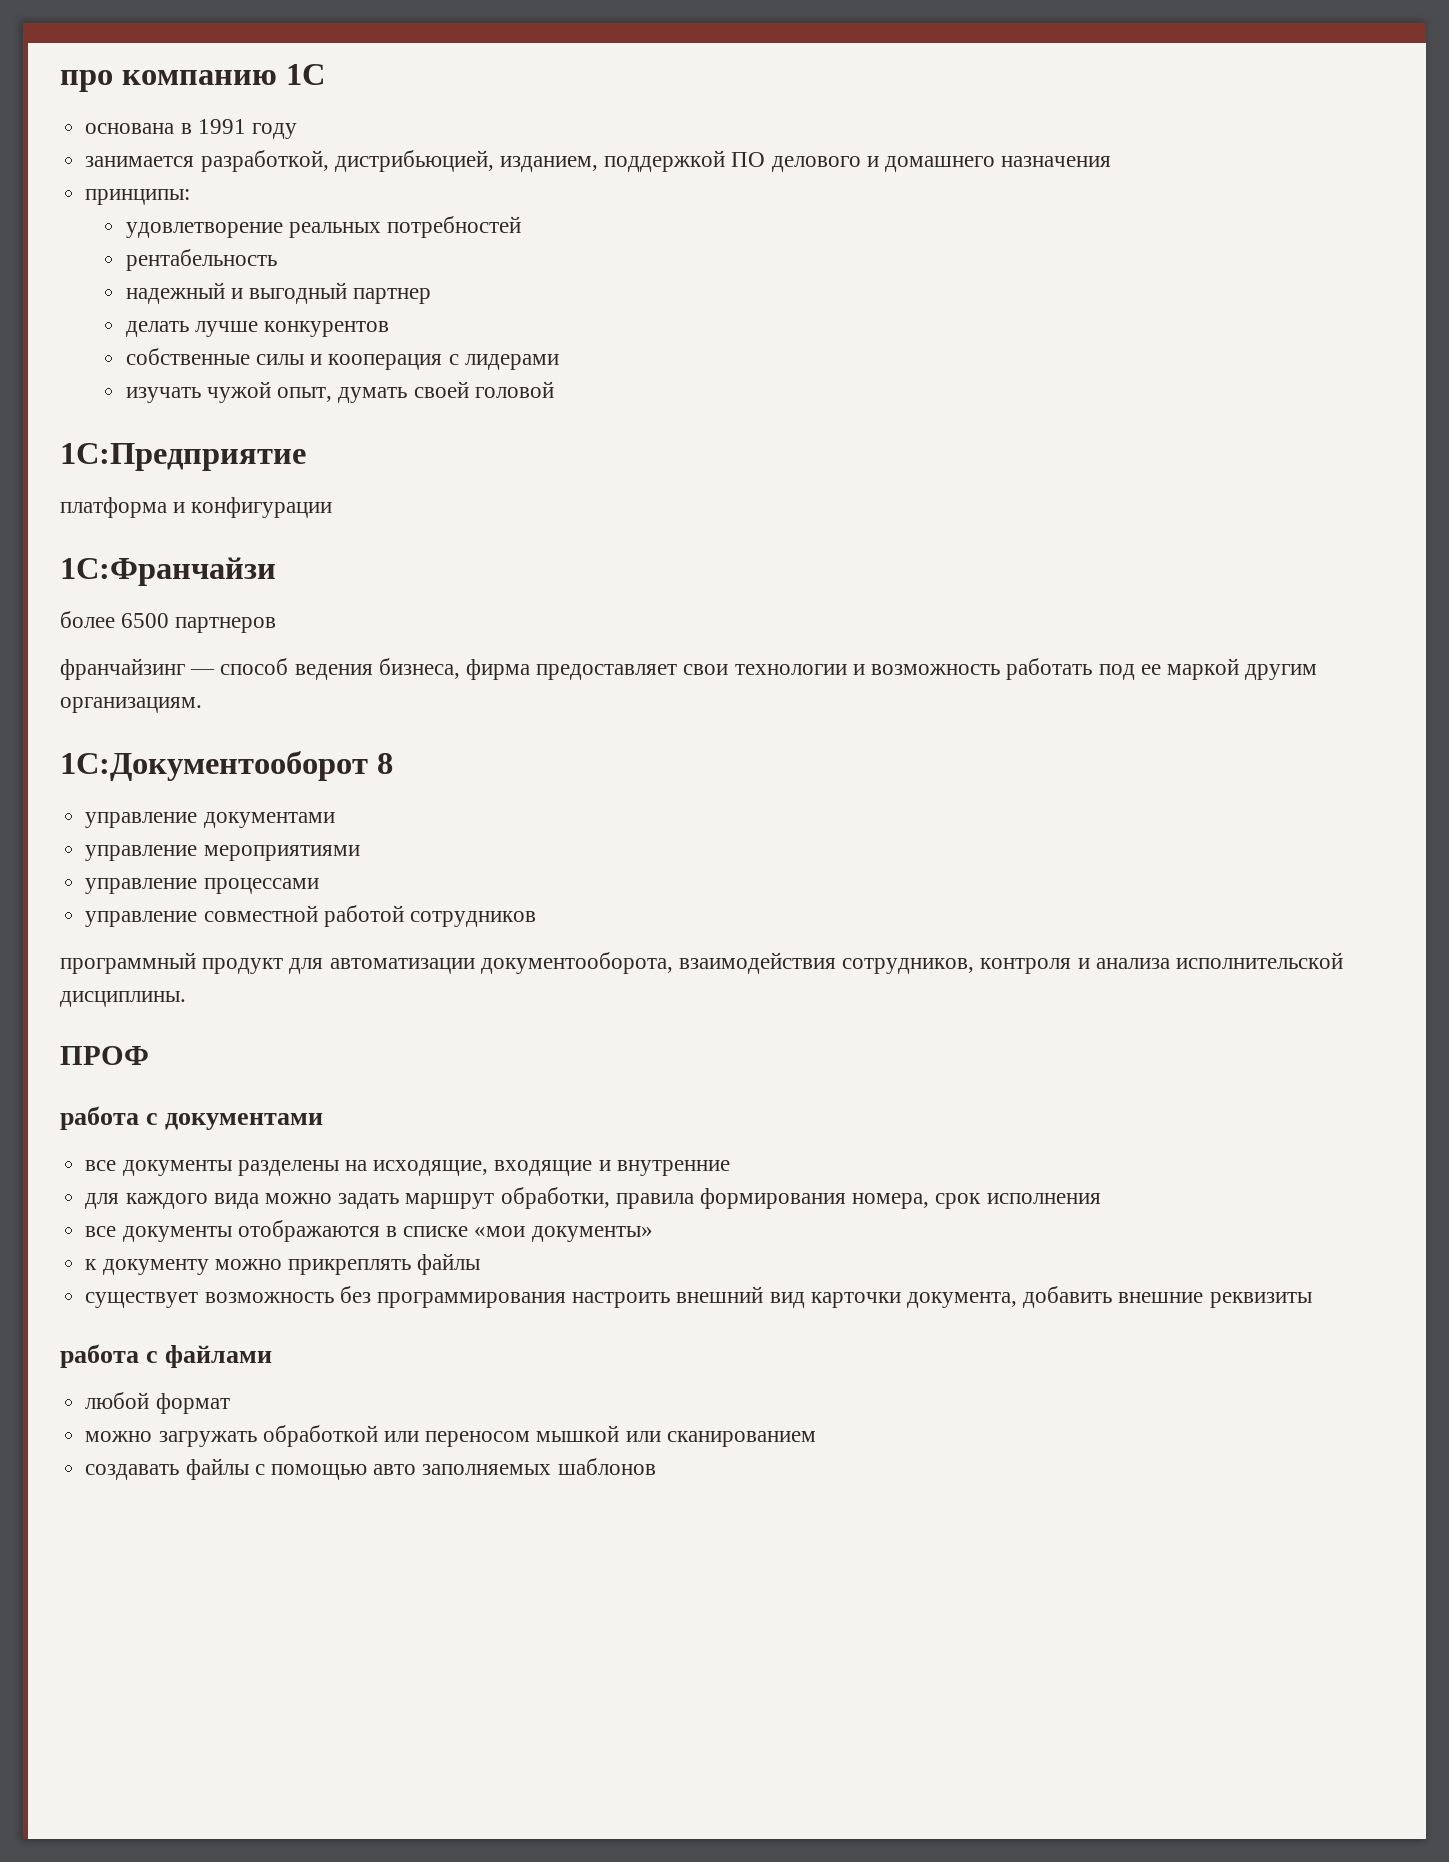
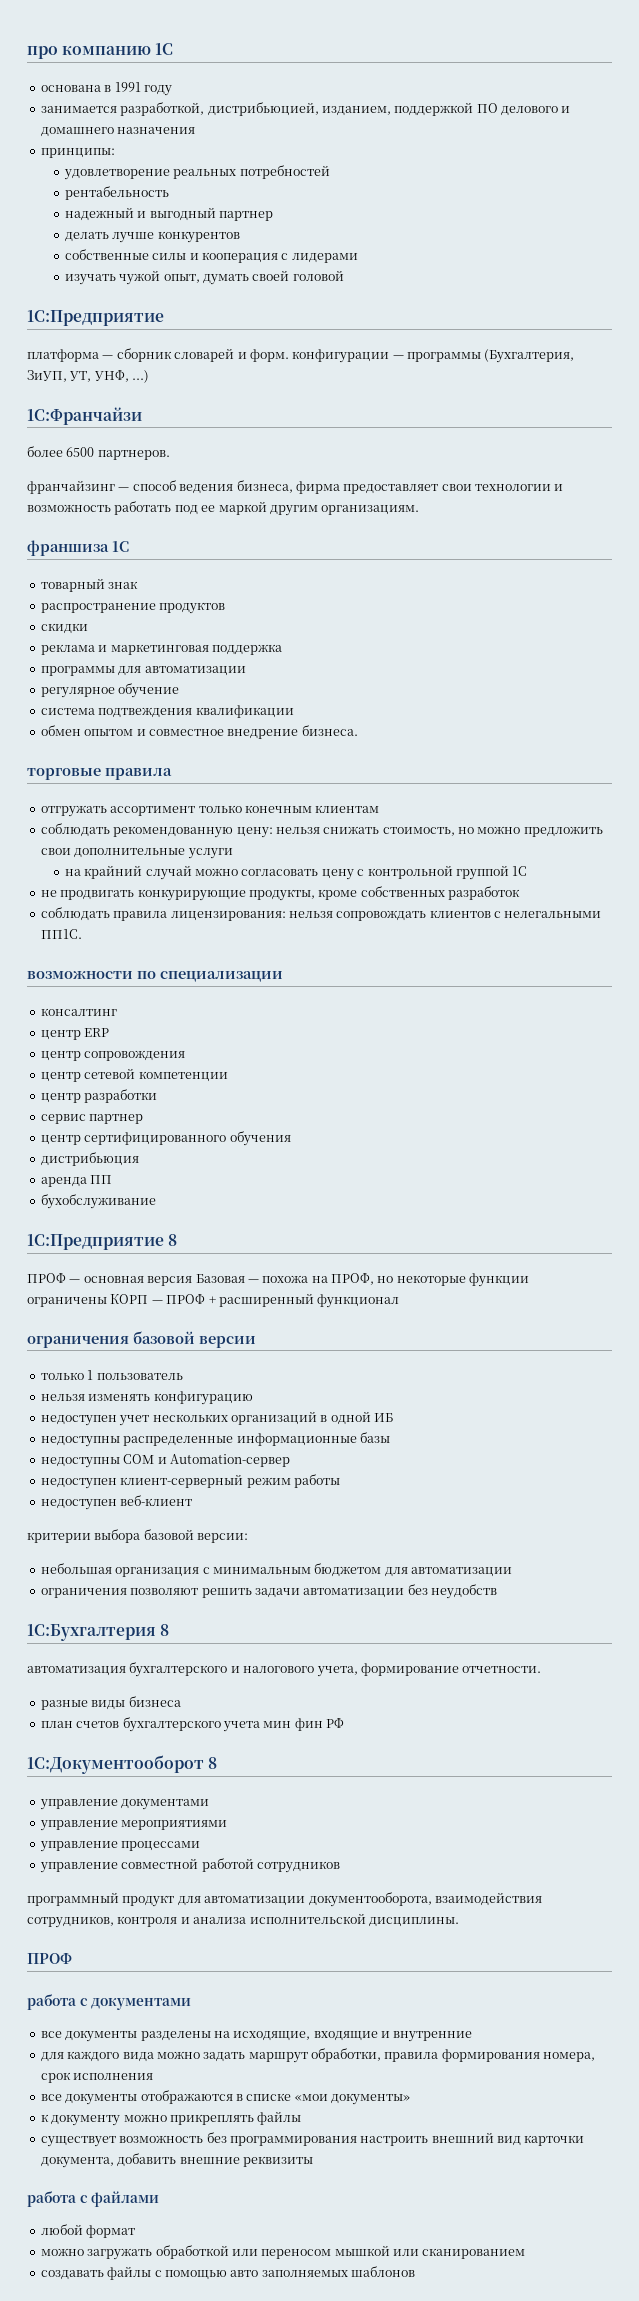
- платформа и конфигурации
+ платформа — сборник словарей и форм. конфигурации — программы (Бухгалтерия, ЗиУП, УТ, УНФ, ...)
- более 6500 партнеров
+ более 6500 партнеров.
+ франшиза 1С
+ товарный знак
+ распространение продуктов
+ скидки
+ реклама и маркетинговая поддержка
+ программы для автоматизации
+ регулярное обучение
+ система подтвеждения квалификации
+ обмен опытом и совместное внедрение бизнеса.
+ торговые правила
+ отгружать ассортимент только конечным клиентам
+ соблюдать рекомендованную цену: нельзя снижать стоимость, но можно предложить свои дополнительные услуги
+ на крайний случай можно согласовать цену с контрольной группой 1С
+ не продвигать конкурирующие продукты, кроме собственных разработок
+ соблюдать правила лицензирования: нельзя сопровождать клиентов с нелегальными ПП1С.
+ возможности по специализации
+ консалтинг
+ центр ERP
+ центр сопровождения
+ центр сетевой компетенции
+ центр разработки
+ сервис партнер
+ центр сертифицированного обучения
+ дистрибьюция
+ аренда ПП
+ бухобслуживание
+ 1С:Предприятие 8
+ ПРОФ — основная версия Базовая — похожа на ПРОФ, но некоторые функции ограничены КОРП — ПРОФ + расширенный функционал
+ ограничения базовой версии
+ только 1 пользователь
+ нельзя изменять конфигурацию
+ недоступен учет нескольких организаций в одной ИБ
+ недоступны распределенные информационные базы
+ недоступны COM и Automation-сервер
+ недоступен клиент-серверный режим работы
+ недоступен веб-клиент
+ критерии выбора базовой версии:
+ небольшая организация с минимальным бюджетом для автоматизации
+ ограничения позволяют решить задачи автоматизации без неудобств
+ 1С:Бухгалтерия 8
+ автоматизация бухгалтерского и налогового учета, формирование отчетности.
+ разные виды бизнеса
+ план счетов бухгалтерского учета мин фин РФ

